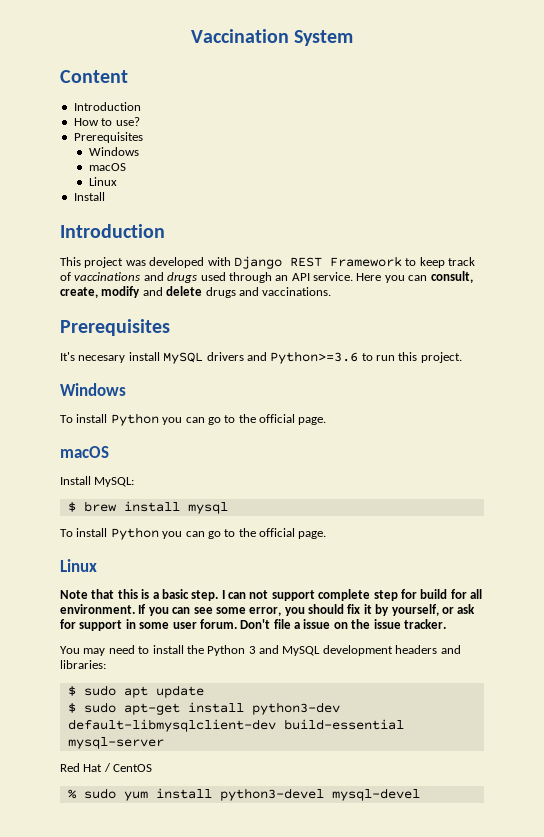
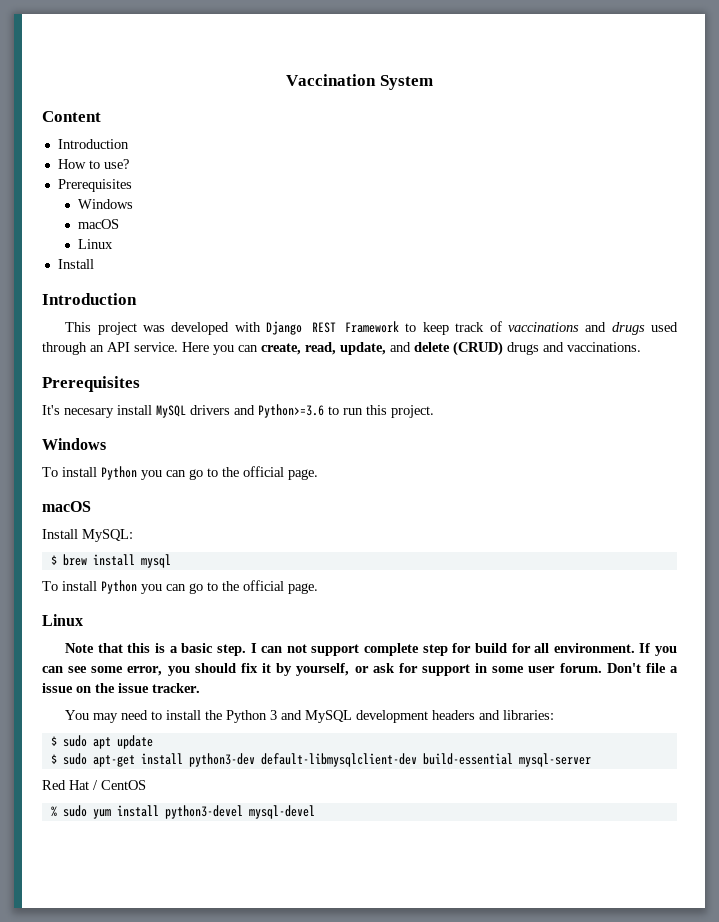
- Here you can consult, create, modify and delete drugs and vaccinations.
+ Here you can create, read, update, and delete (CRUD) drugs and vaccinations.

